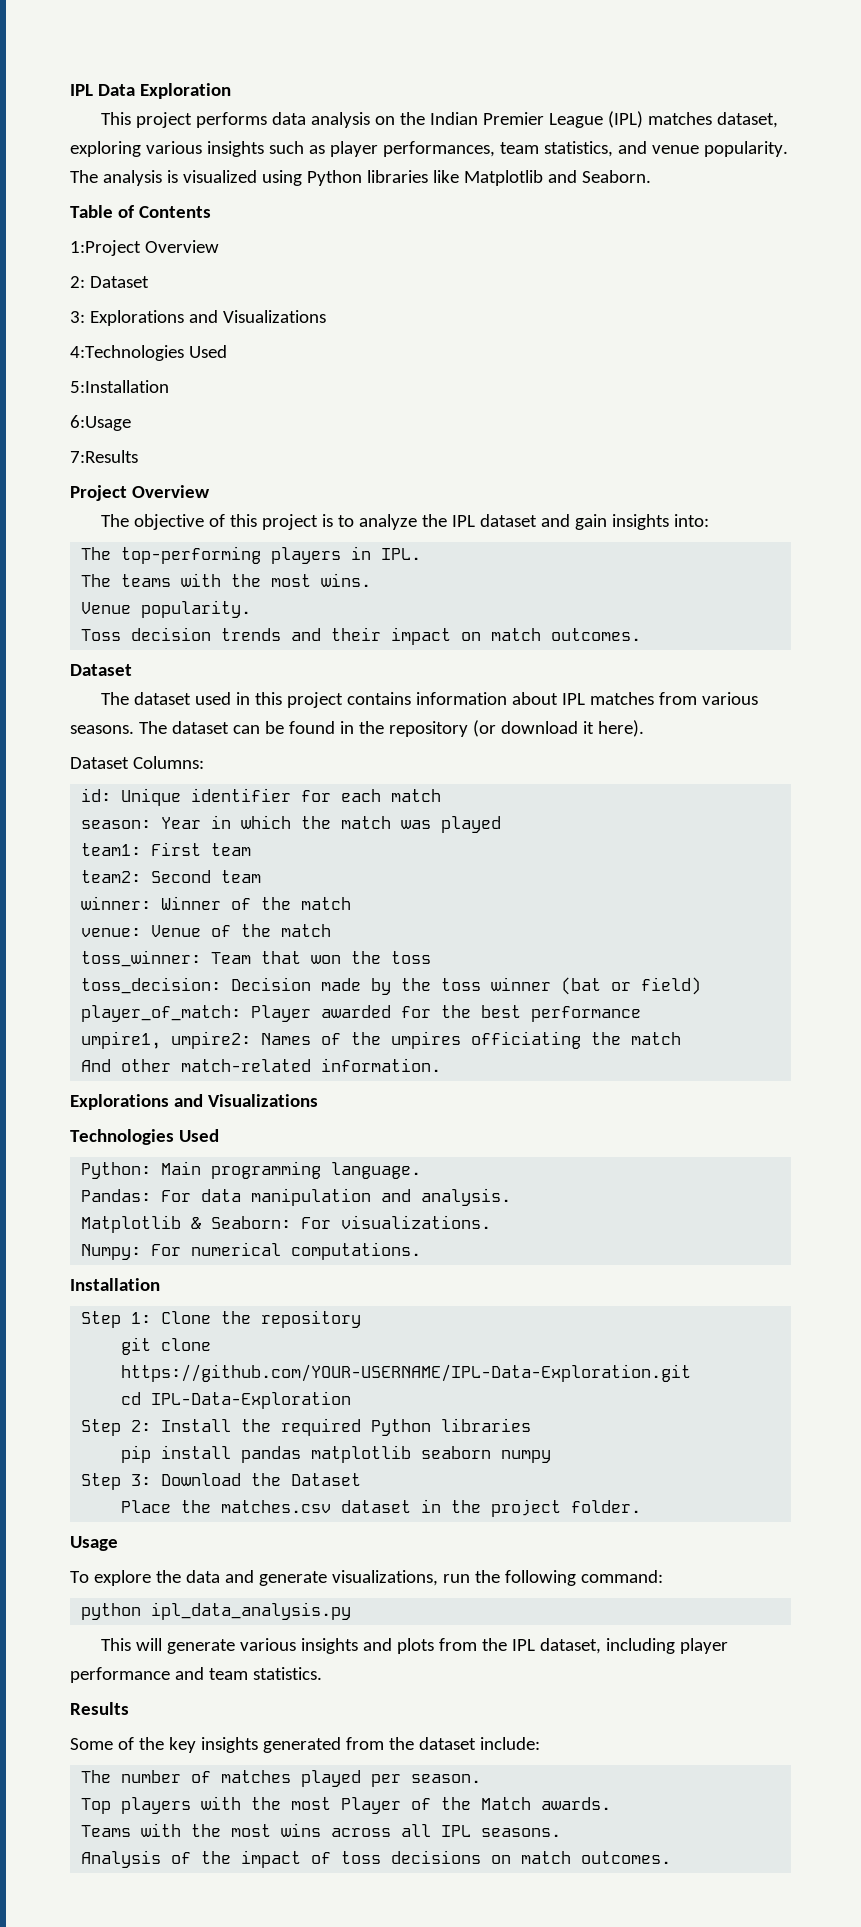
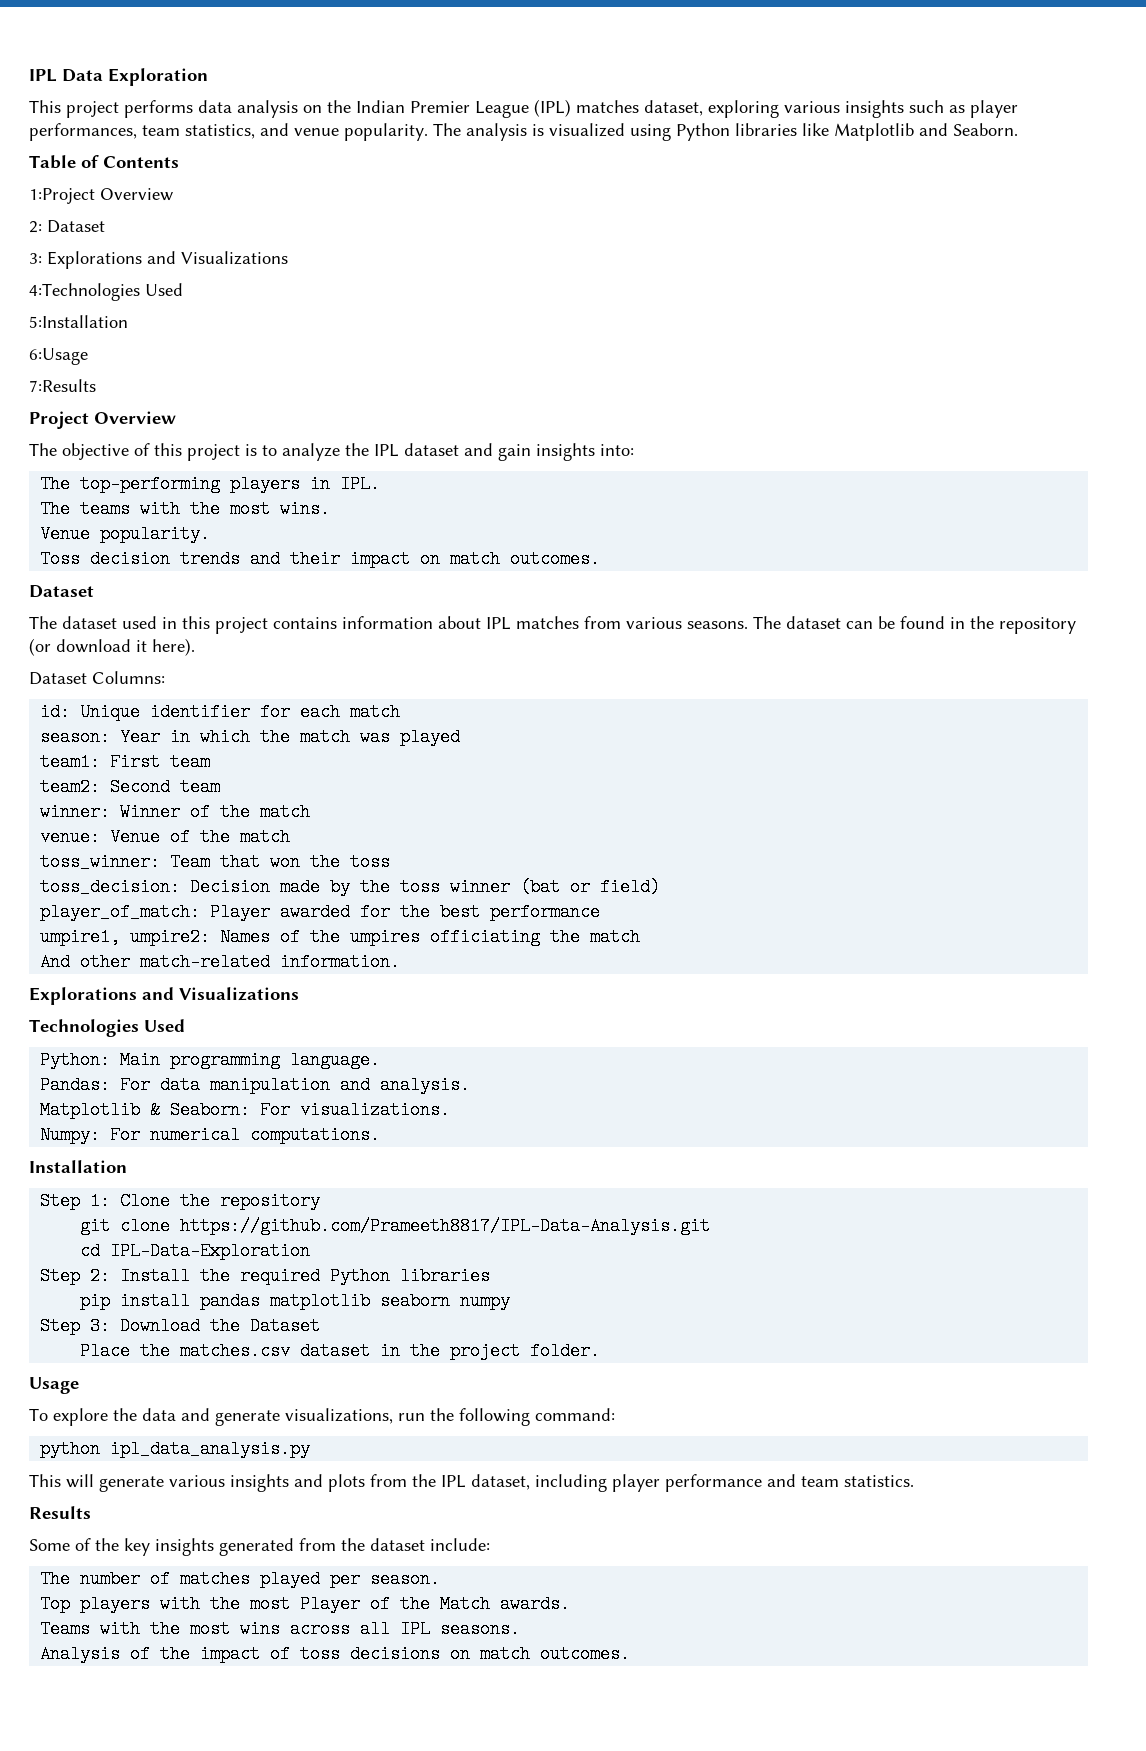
- git clone https://github.com/YOUR-USERNAME/IPL-Data-Exploration.git
+ git clone https://github.com/Prameeth8817/IPL-Data-Analysis.git

